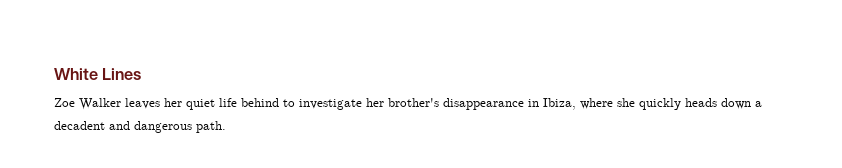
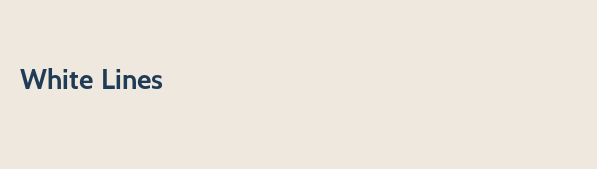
- Zoe Walker leaves her quiet life behind to investigate her brother's disappearance in Ibiza, where she quickly heads down a decadent and dangerous path.

